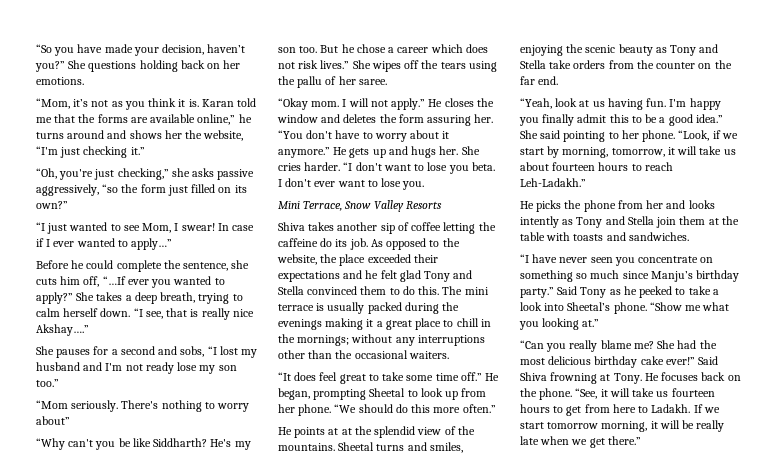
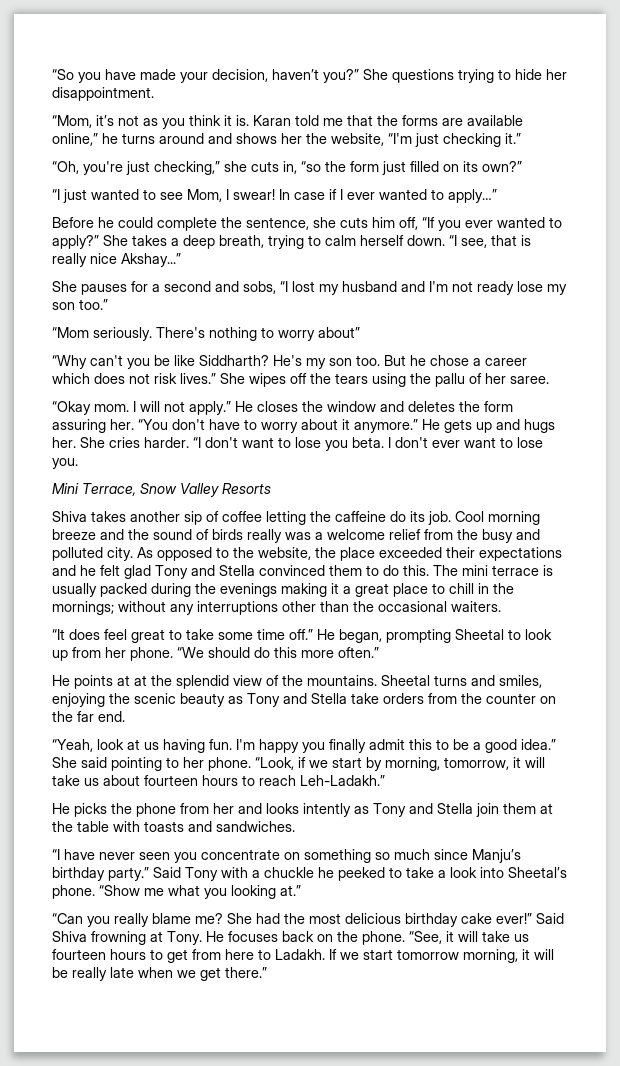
- She questions holding back on her emotions.
+ She questions trying to hide her disappointment.
- “Oh, you're just checking,” she asks passive aggressively, “so the form just filled on its own?”
+ “Oh, you're just checking,” she cuts in, “so the form just filled on its own?”
- Before he could complete the sentence, she cuts him off, “…If ever you wanted to apply?”
+ Before he could complete the sentence, she cuts him off, “If you ever wanted to apply?”
- “I see, that is really nice Akshay….”
+ “I see, that is really nice Akshay...”
+ Cool morning breeze and the sound of birds really was a welcome relief from the busy and polluted city.
- Said Tony as he peeked to take a look into Sheetal’s phone.
+ Said Tony with a chuckle he peeked to take a look into Sheetal’s phone.

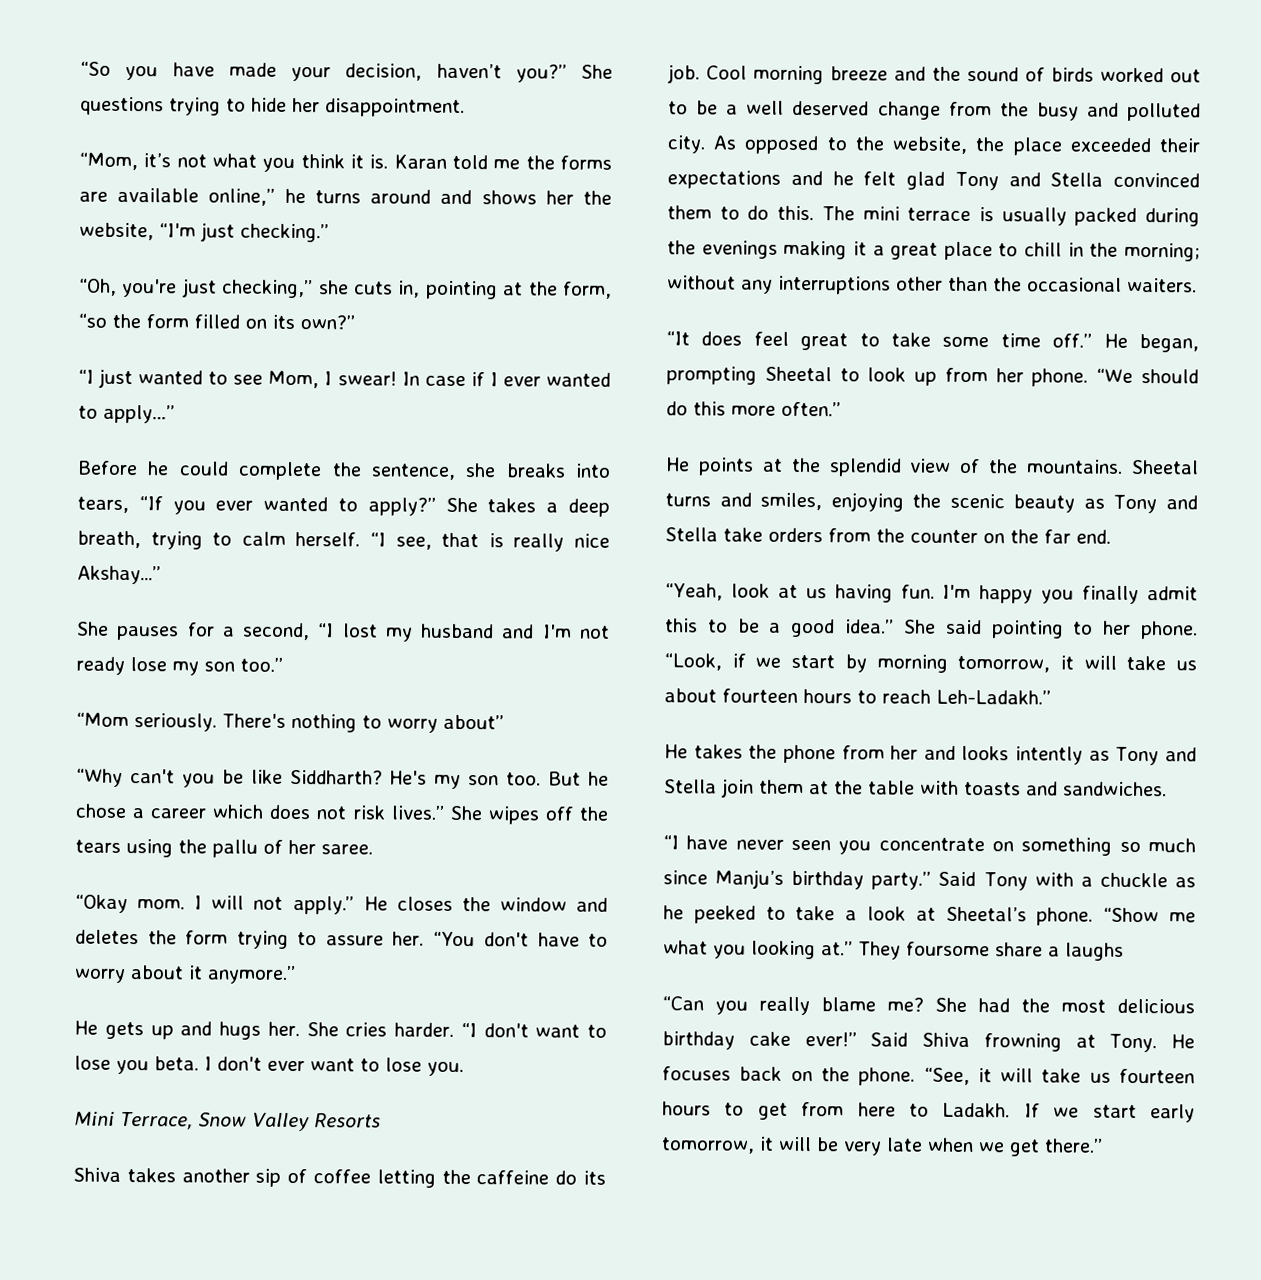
- “Mom, it’s not as you think it is.
+ “Mom, it’s not what you think it is.
- Karan told me that the forms are available online,” he turns around and shows her the website, “I'm just checking it.”
+ Karan told me the forms are available online,” he turns around and shows her the website, “I'm just checking.”
- “Oh, you're just checking,” she cuts in, “so the form just filled on its own?”
+ “Oh, you're just checking,” she cuts in, pointing at the form, “so the form filled on its own?”
- Before he could complete the sentence, she cuts him off, “If you ever wanted to apply?”
+ Before he could complete the sentence, she breaks into tears, “If you ever wanted to apply?”
- She takes a deep breath, trying to calm herself down.
+ She takes a deep breath, trying to calm herself.
- She pauses for a second and sobs, “I lost my husband and I'm not ready lose my son too.”
+ She pauses for a second, “I lost my husband and I'm not ready lose my son too.”
- He closes the window and deletes the form assuring her.
+ He closes the window and deletes the form trying to assure her.
- “You don't have to worry about it anymore.” He gets up and hugs her.
+ “You don't have to worry about it anymore.”
+ He gets up and hugs her.
- Cool morning breeze and the sound of birds really was a welcome relief from the busy and polluted city.
+ Cool morning breeze and the sound of birds worked out to be a well deserved change from the busy and polluted city.
- The mini terrace is usually packed during the evenings making it a great place to chill in the mornings; without any interruptions other than the occasional waiters.
+ The mini terrace is usually packed during the evenings making it a great place to chill in the morning; without any interruptions other than the occasional waiters.
- He points at at the splendid view of the mountains.
+ He points at the splendid view of the mountains.
- “Look, if we start by morning, tomorrow, it will take us about fourteen hours to reach Leh-Ladakh.”
+ “Look, if we start by morning tomorrow, it will take us about fourteen hours to reach Leh-Ladakh.”
- He picks the phone from her and looks intently as Tony and Stella join them at the table with toasts and sandwiches.
+ He takes the phone from her and looks intently as Tony and Stella join them at the table with toasts and sandwiches.
- Said Tony with a chuckle he peeked to take a look into Sheetal’s phone.
+ Said Tony with a chuckle as he peeked to take a look at Sheetal’s phone.
+ They foursome share a laughs
- If we start tomorrow morning, it will be really late when we get there.”
+ If we start early tomorrow, it will be very late when we get there.”

